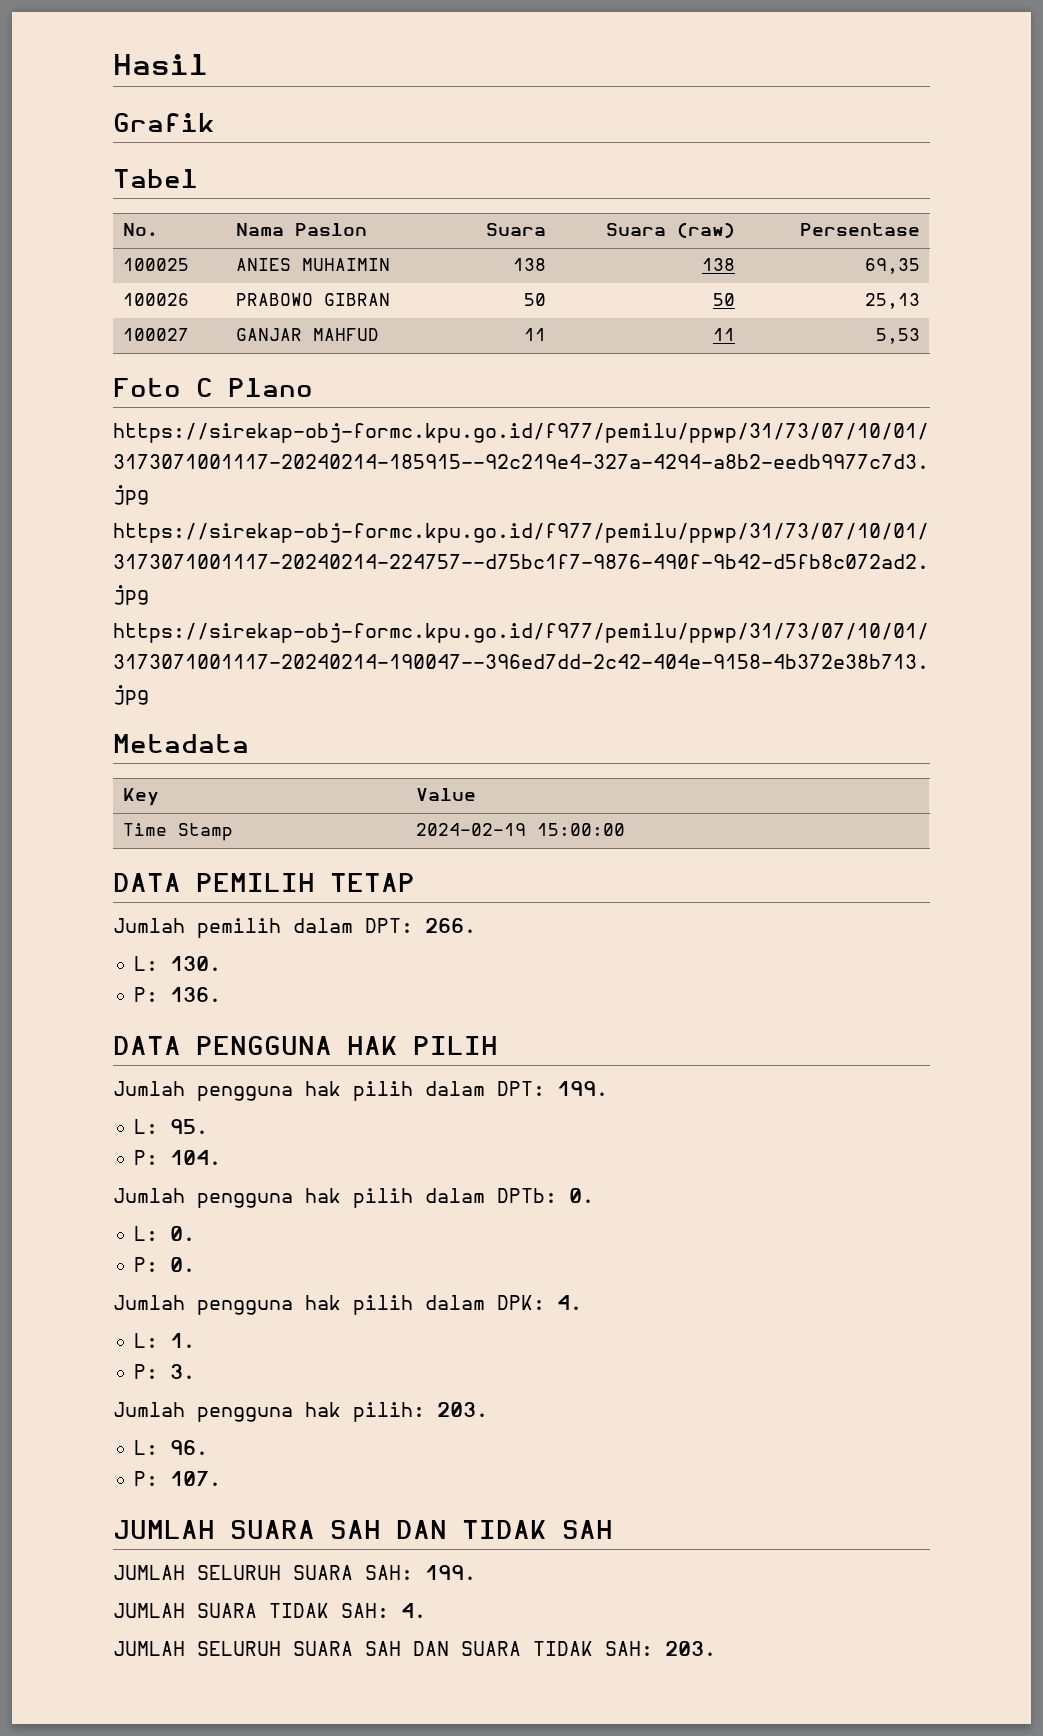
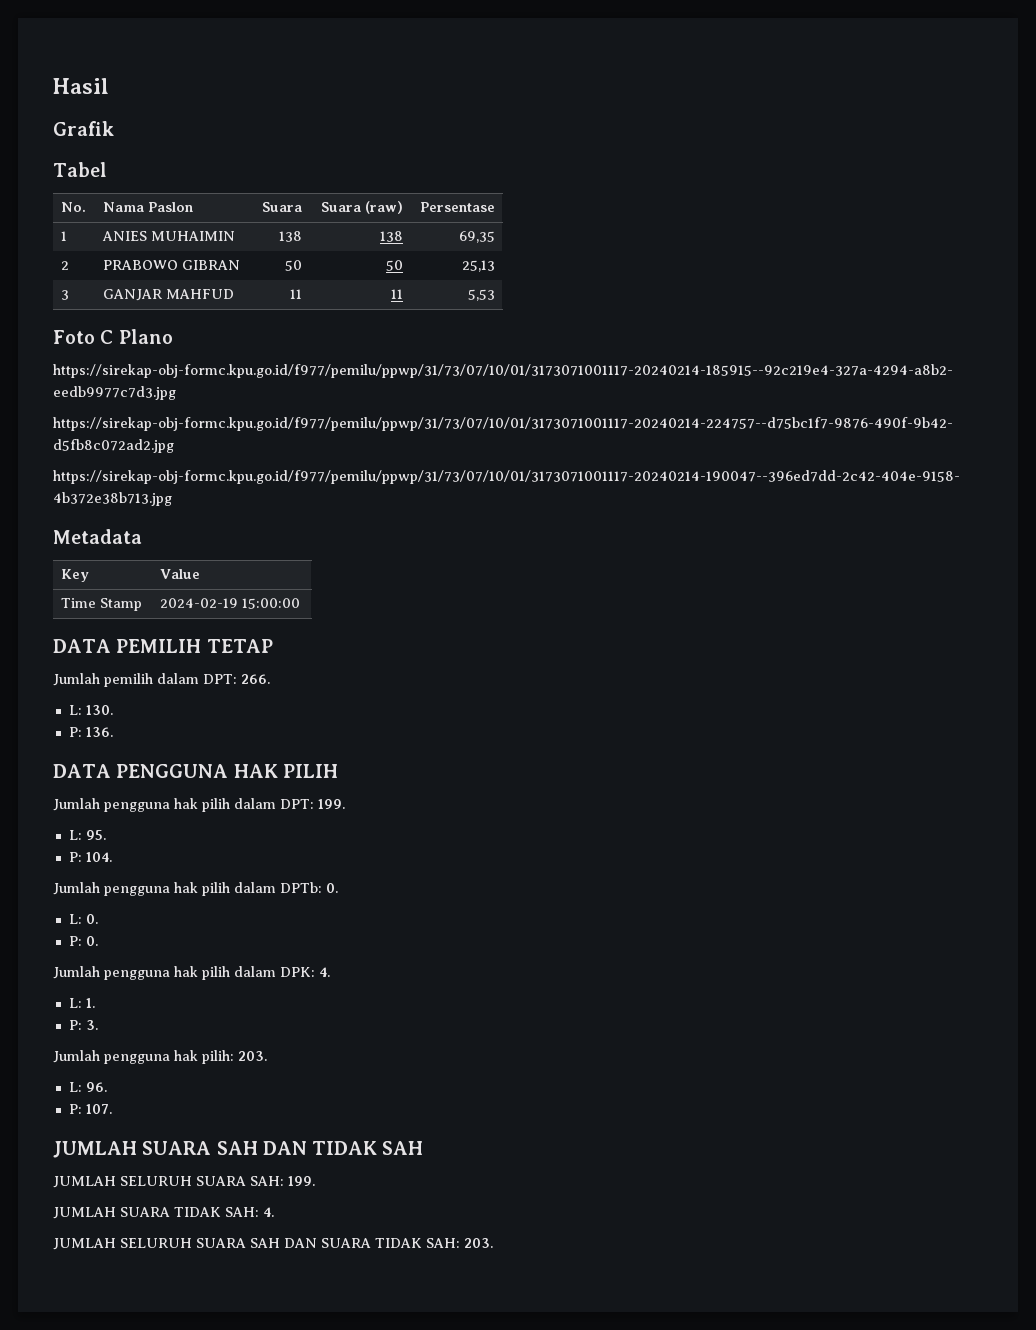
- 100025 | ANIES MUHAIMIN | 138 | 138 | 69,35
+ 1 | ANIES MUHAIMIN | 138 | 138 | 69,35
- 100026 | PRABOWO GIBRAN | 50 | 50 | 25,13
+ 2 | PRABOWO GIBRAN | 50 | 50 | 25,13
- 100027 | GANJAR MAHFUD | 11 | 11 | 5,53
+ 3 | GANJAR MAHFUD | 11 | 11 | 5,53

